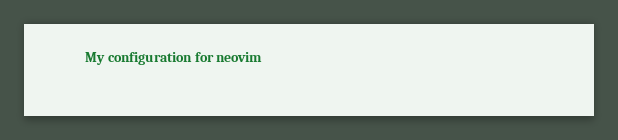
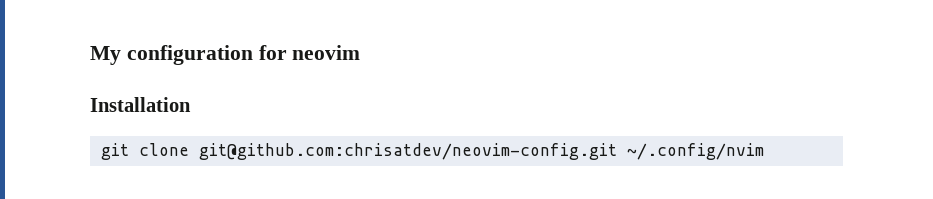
+ Installation
+ git clone git@github.com:chrisatdev/neovim-config.git ~/.config/nvim

